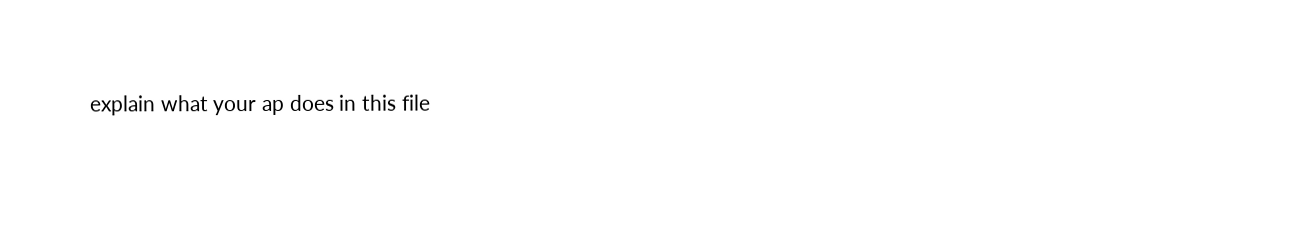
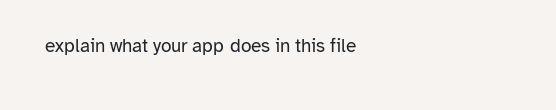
- explain what your ap does in this file
+ explain what your app does in this file

